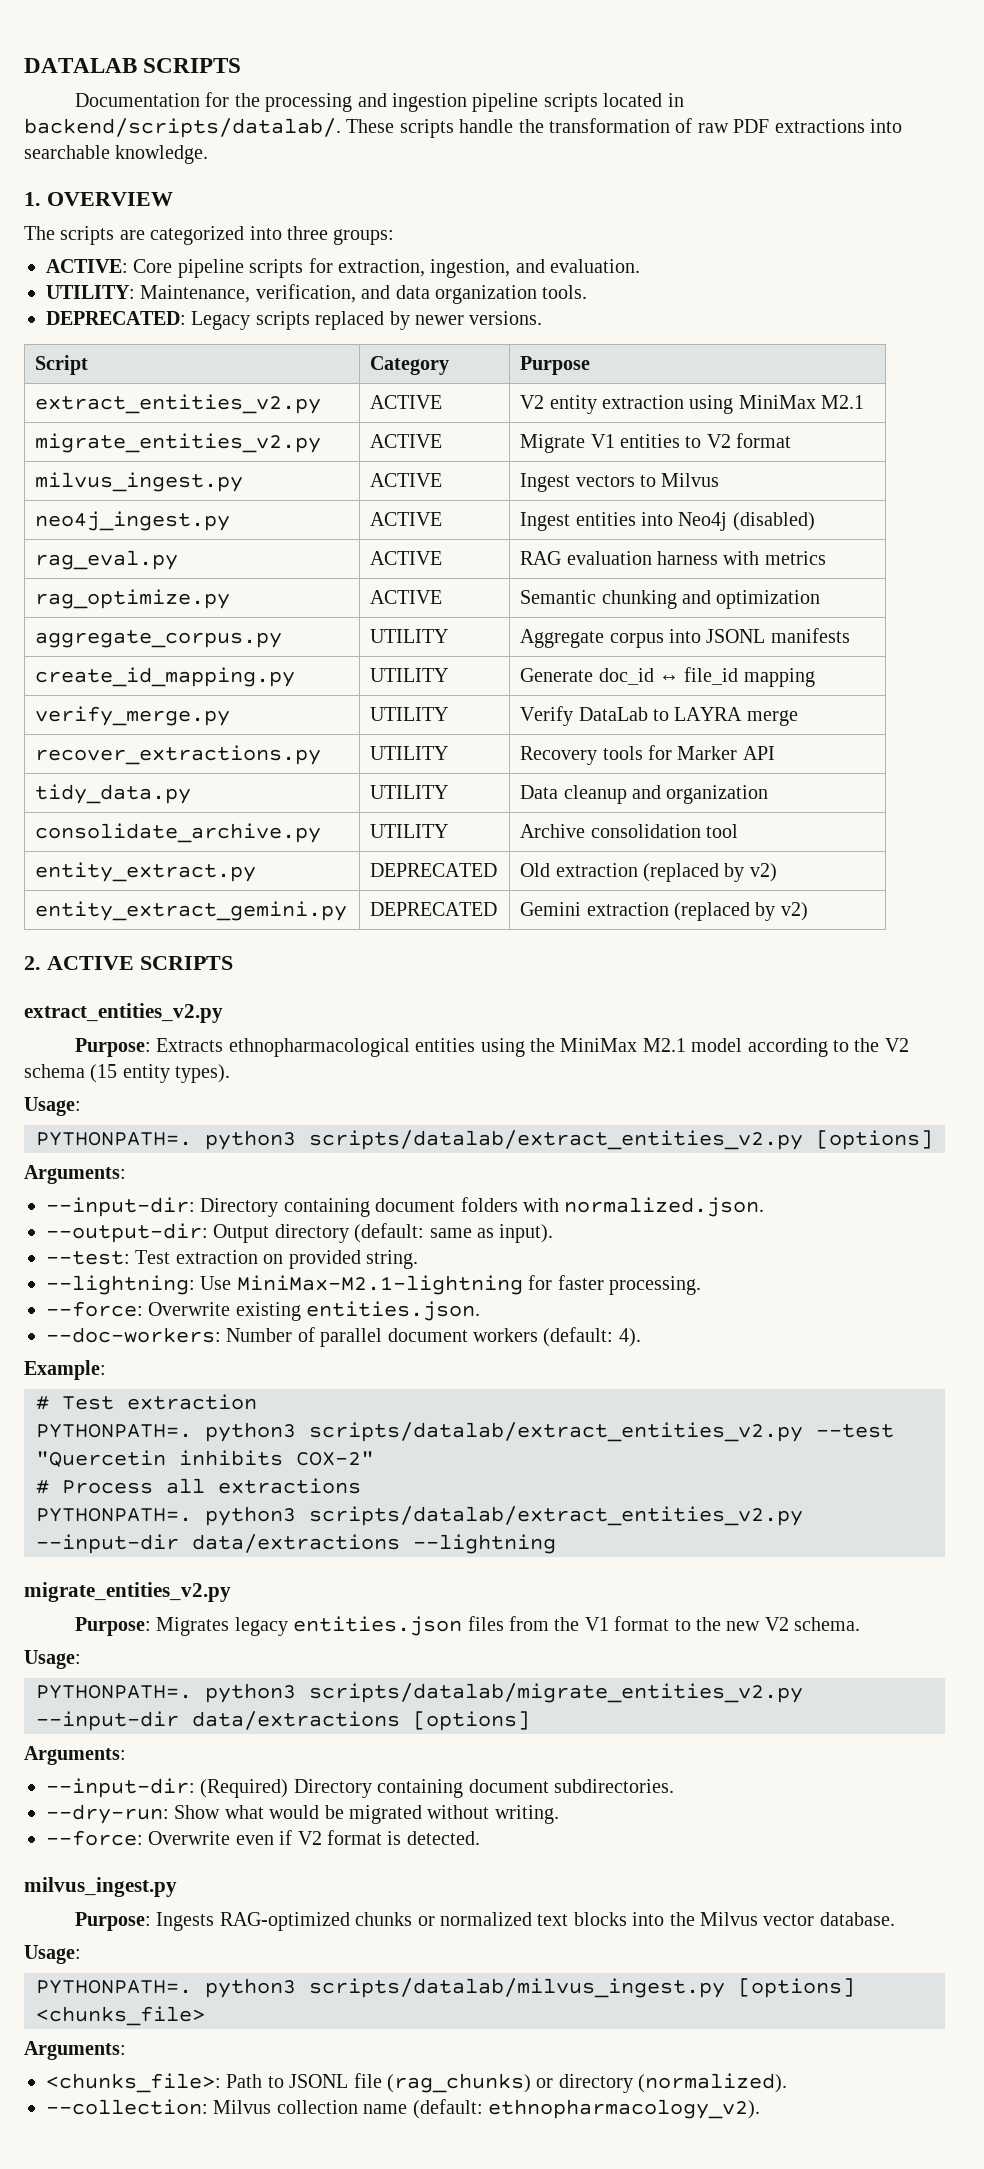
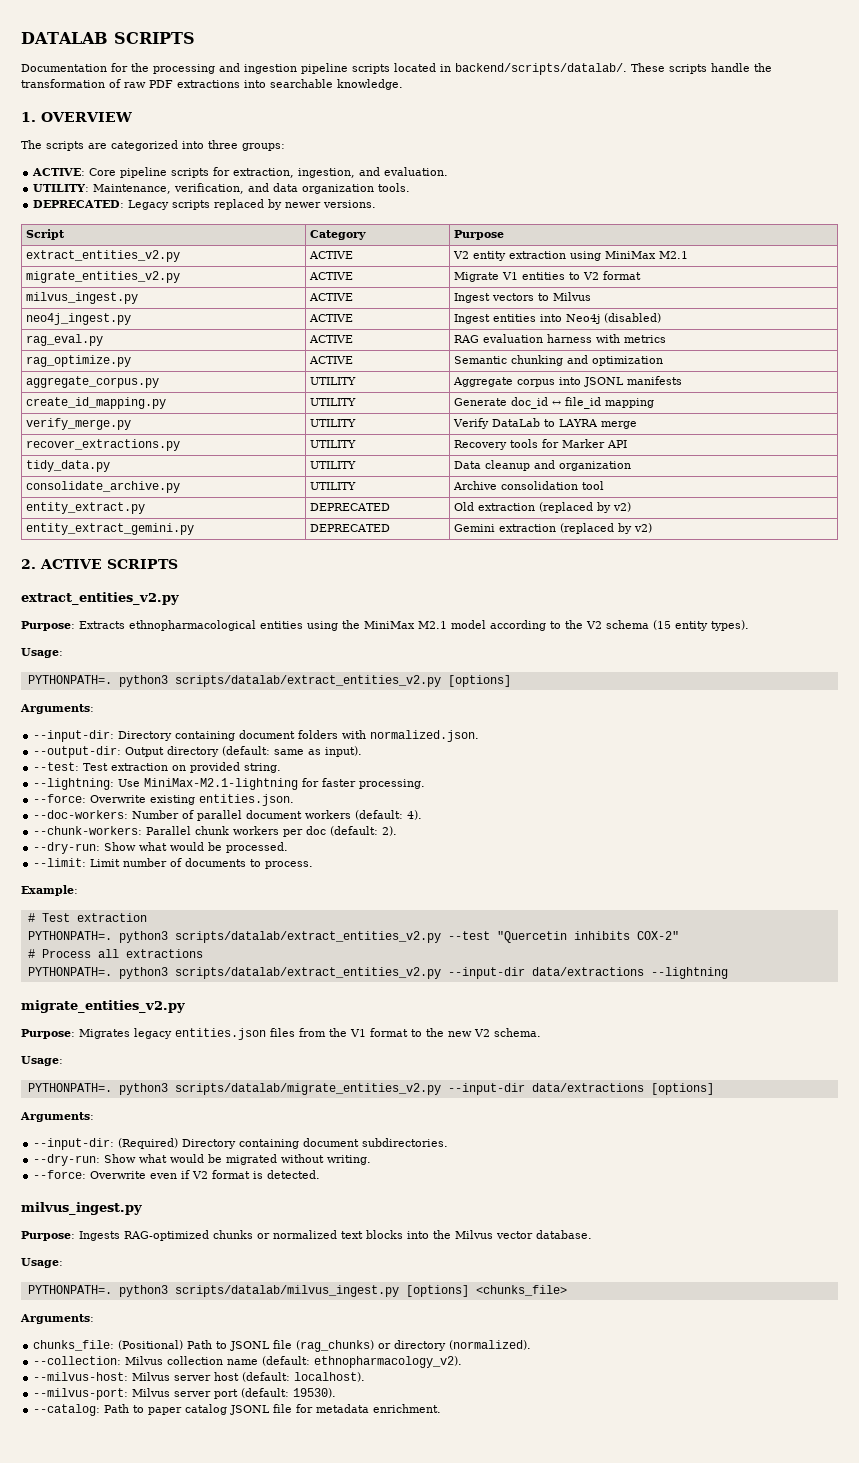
+ --chunk-workers: Parallel chunk workers per doc (default: 2).
+ --dry-run: Show what would be processed.
+ --limit: Limit number of documents to process.
- <chunks_file>: Path to JSONL file (rag_chunks) or directory (normalized).
+ chunks_file: (Positional) Path to JSONL file (rag_chunks) or directory (normalized).
+ --milvus-host: Milvus server host (default: localhost).
+ --milvus-port: Milvus server port (default: 19530).
+ --catalog: Path to paper catalog JSONL file for metadata enrichment.

